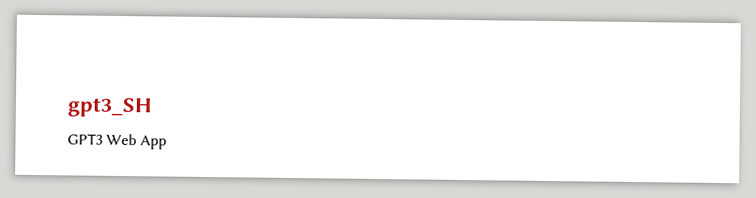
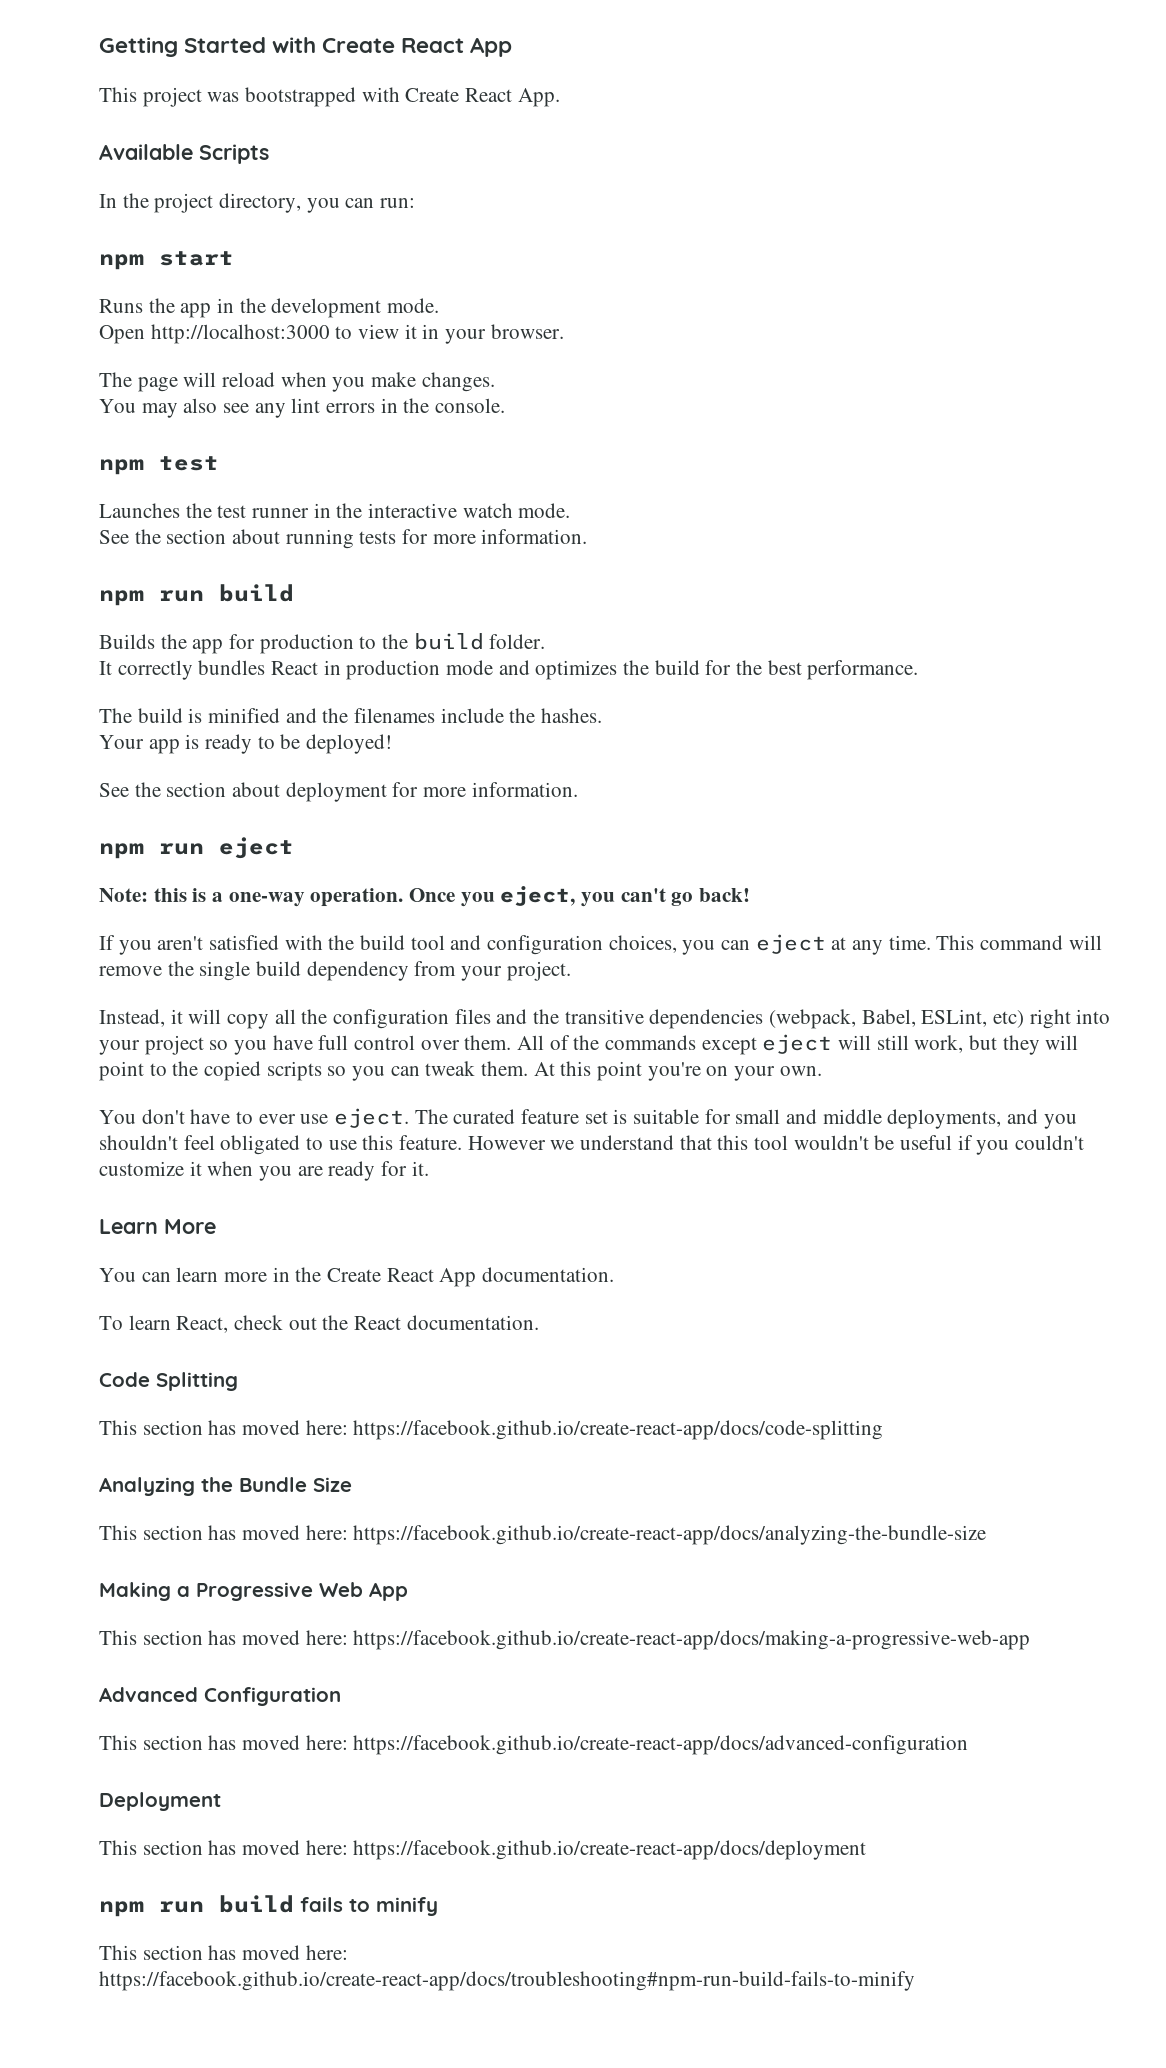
- gpt3_SH
- GPT3 Web App
+ Getting Started with Create React App
+ This project was bootstrapped with Create React App.
+ Available Scripts
+ In the project directory, you can run:
+ npm start
+ Runs the app in the development mode.
+ Open http://localhost:3000 to view it in your browser.
+ The page will reload when you make changes.
+ You may also see any lint errors in the console.
+ npm test
+ Launches the test runner in the interactive watch mode.
+ See the section about running tests for more information.
+ npm run build
+ Builds the app for production to the build folder.
+ It correctly bundles React in production mode and optimizes the build for the best performance.
+ The build is minified and the filenames include the hashes.
+ Your app is ready to be deployed!
+ See the section about deployment for more information.
+ npm run eject
+ Note: this is a one-way operation. Once you eject, you can't go back!
+ If you aren't satisfied with the build tool and configuration choices, you can eject at any time. This command will remove the single build dependency from your project.
+ Instead, it will copy all the configuration files and the transitive dependencies (webpack, Babel, ESLint, etc) right into your project so you have full control over them. All of the commands except eject will still work, but they will point to the copied scripts so you can tweak them. At this point you're on your own.
+ You don't have to ever use eject. The curated feature set is suitable for small and middle deployments, and you shouldn't feel obligated to use this feature. However we understand that this tool wouldn't be useful if you couldn't customize it when you are ready for it.
+ Learn More
+ You can learn more in the Create React App documentation.
+ To learn React, check out the React documentation.
+ Code Splitting
+ This section has moved here: https://facebook.github.io/create-react-app/docs/code-splitting
+ Analyzing the Bundle Size
+ This section has moved here: https://facebook.github.io/create-react-app/docs/analyzing-the-bundle-size
+ Making a Progressive Web App
+ This section has moved here: https://facebook.github.io/create-react-app/docs/making-a-progressive-web-app
+ Advanced Configuration
+ This section has moved here: https://facebook.github.io/create-react-app/docs/advanced-configuration
+ Deployment
+ This section has moved here: https://facebook.github.io/create-react-app/docs/deployment
+ npm run build fails to minify
+ This section has moved here: https://facebook.github.io/create-react-app/docs/troubleshooting#npm-run-build-fails-to-minify

